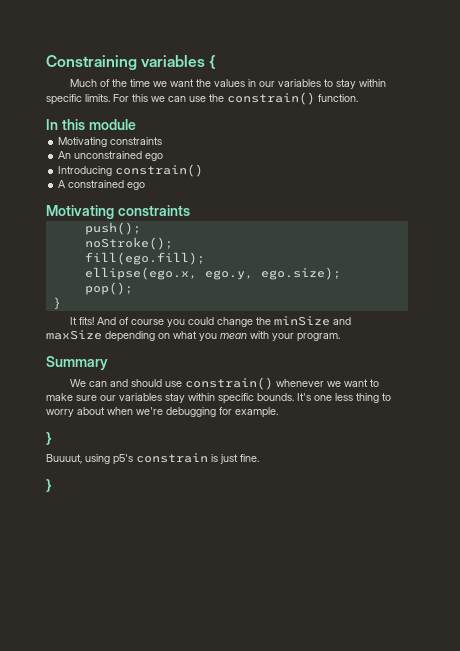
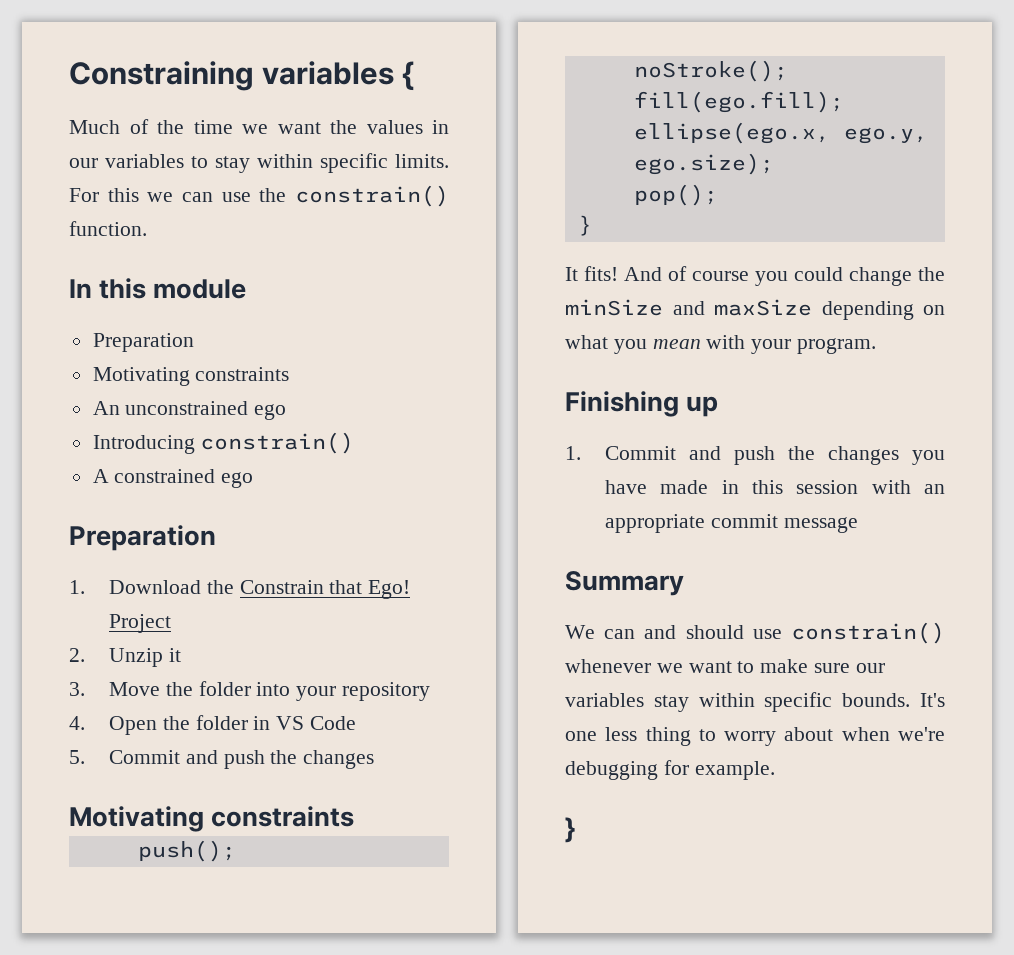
  In this module
+ Preparation
  A constrained ego
+ Preparation
+ 1. Download the Constrain that Ego! Project
+ 2. Unzip it
+ 3. Move the folder into your repository
+ 4. Open the folder in VS Code
+ 5. Commit and push the changes
+ Finishing up
+ 1. Commit and push the changes you have made in this session with an appropriate commit message
- Buuuut, using p5's constrain is just fine.
- }

